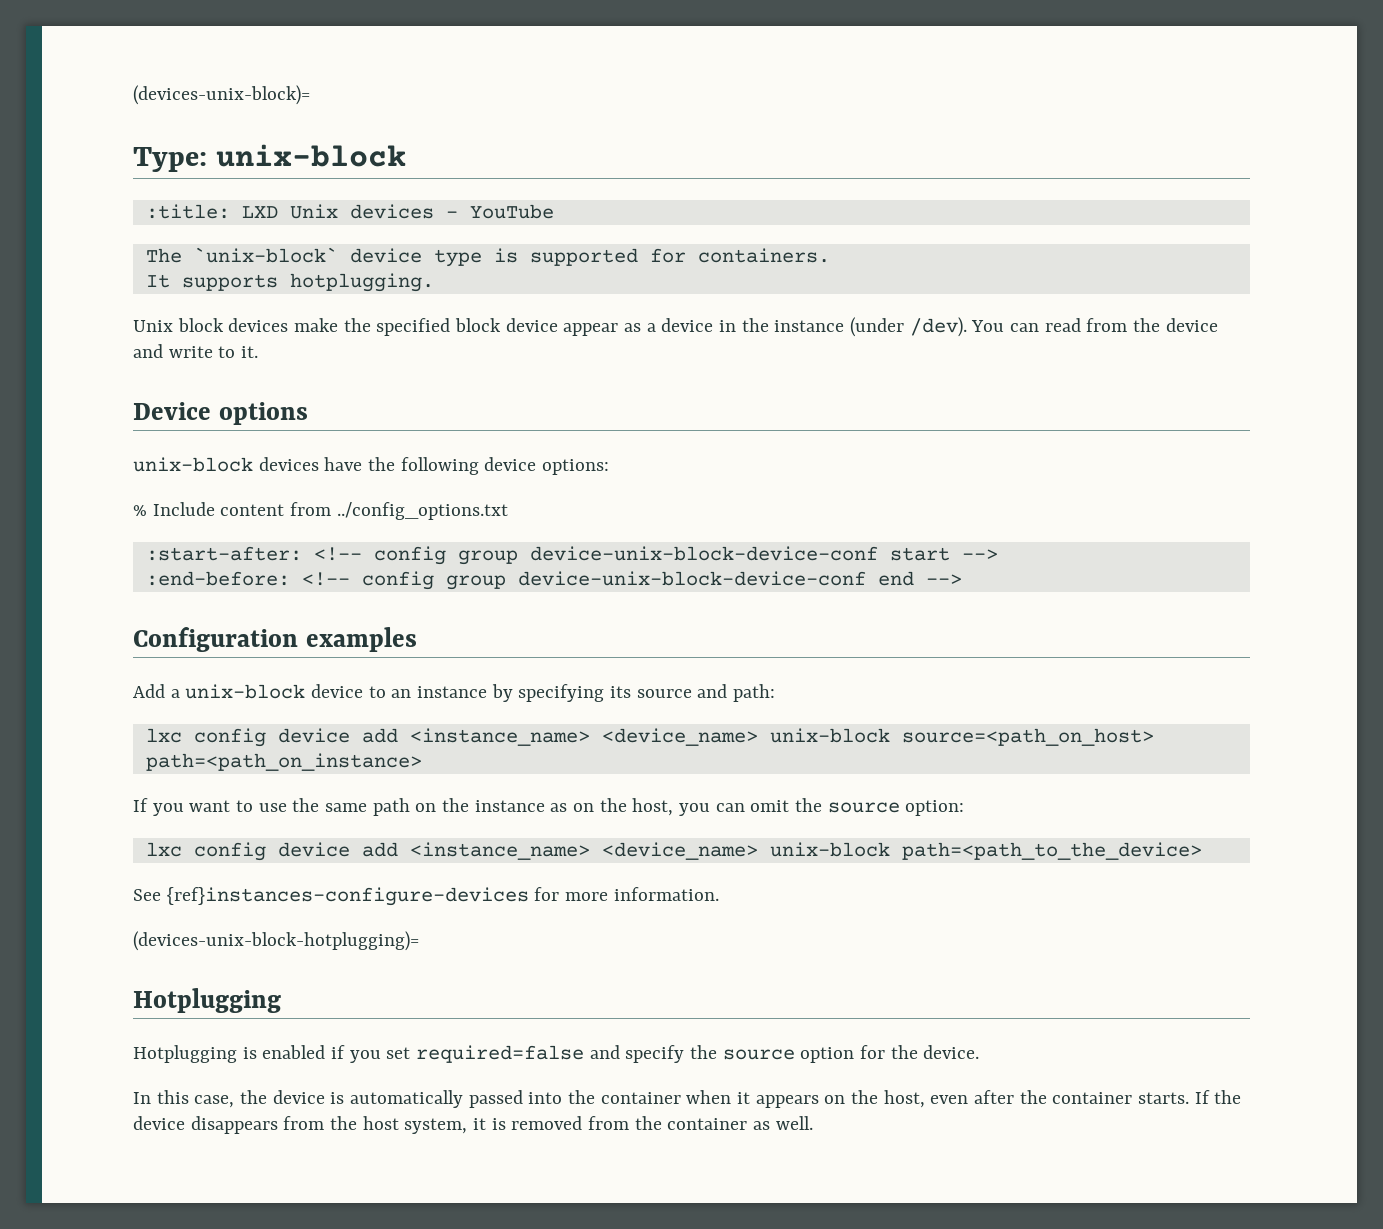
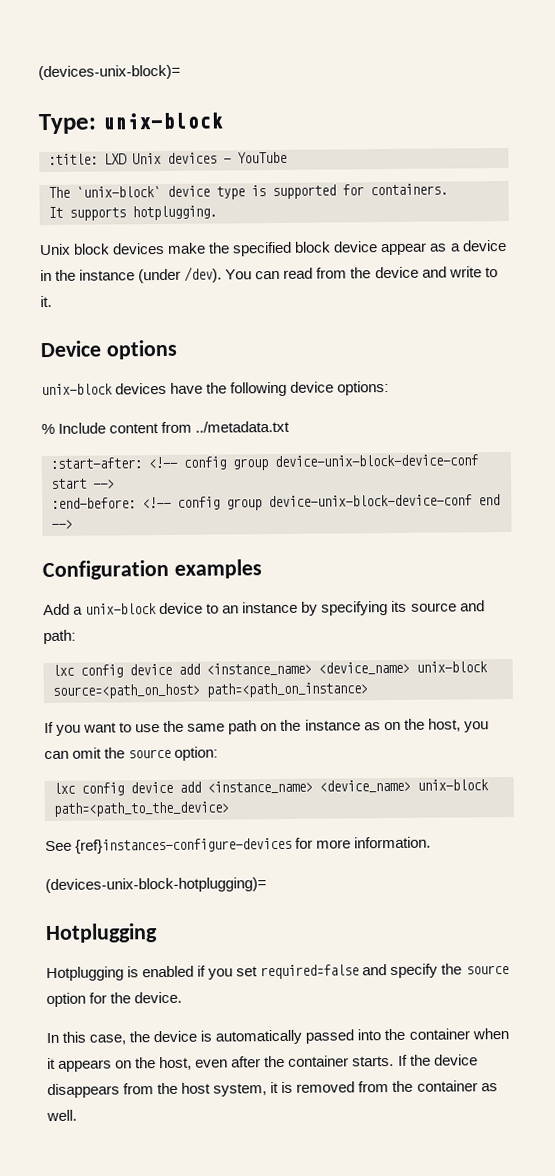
- % Include content from ../config_options.txt
+ % Include content from ../metadata.txt

